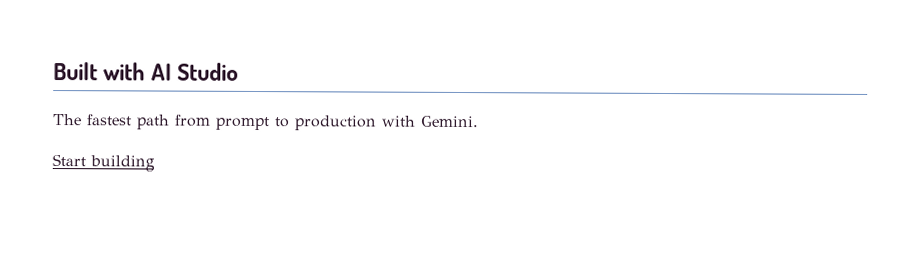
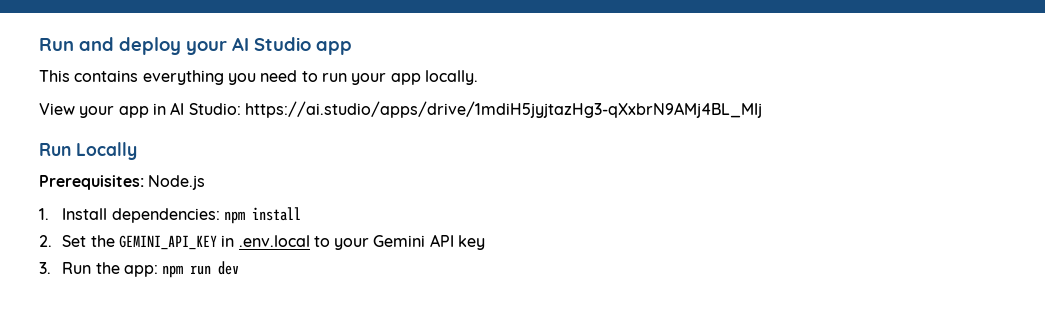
- Built with AI Studio
- The fastest path from prompt to production with Gemini.
- Start building
+ Run and deploy your AI Studio app
+ This contains everything you need to run your app locally.
+ View your app in AI Studio: https://ai.studio/apps/drive/1mdiH5jyjtazHg3-qXxbrN9AMj4BL_MIj
+ Run Locally
+ Prerequisites: Node.js
+ 1. Install dependencies: npm install
+ 2. Set the GEMINI_API_KEY in .env.local to your Gemini API key
+ 3. Run the app: npm run dev

